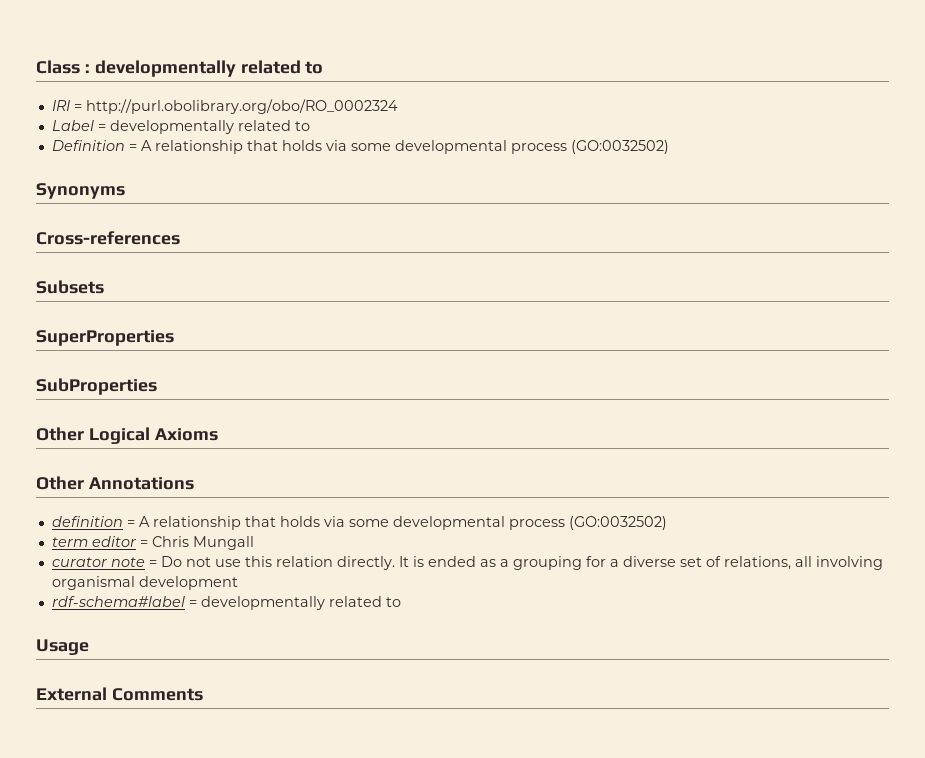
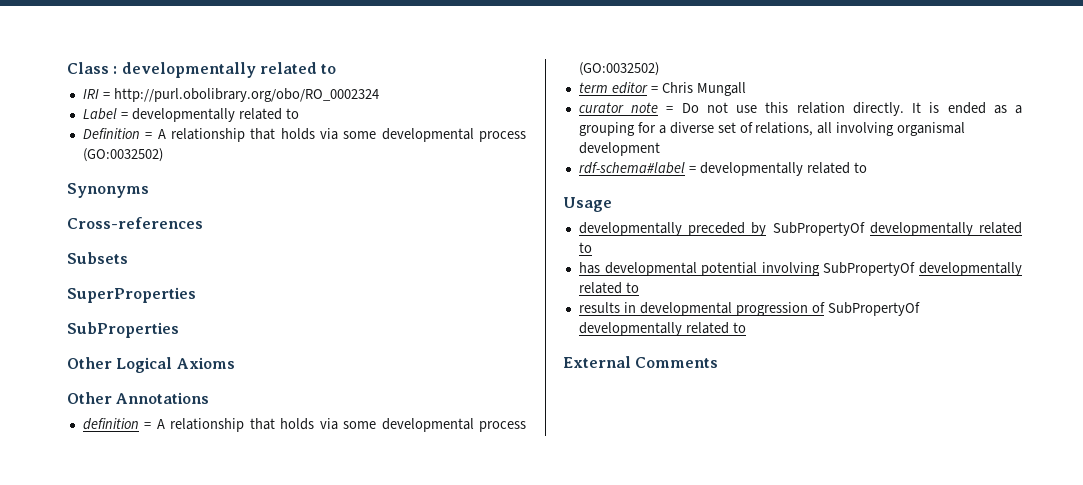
+ developmentally preceded by SubPropertyOf developmentally related to
+ has developmental potential involving SubPropertyOf developmentally related to
+ results in developmental progression of SubPropertyOf developmentally related to

